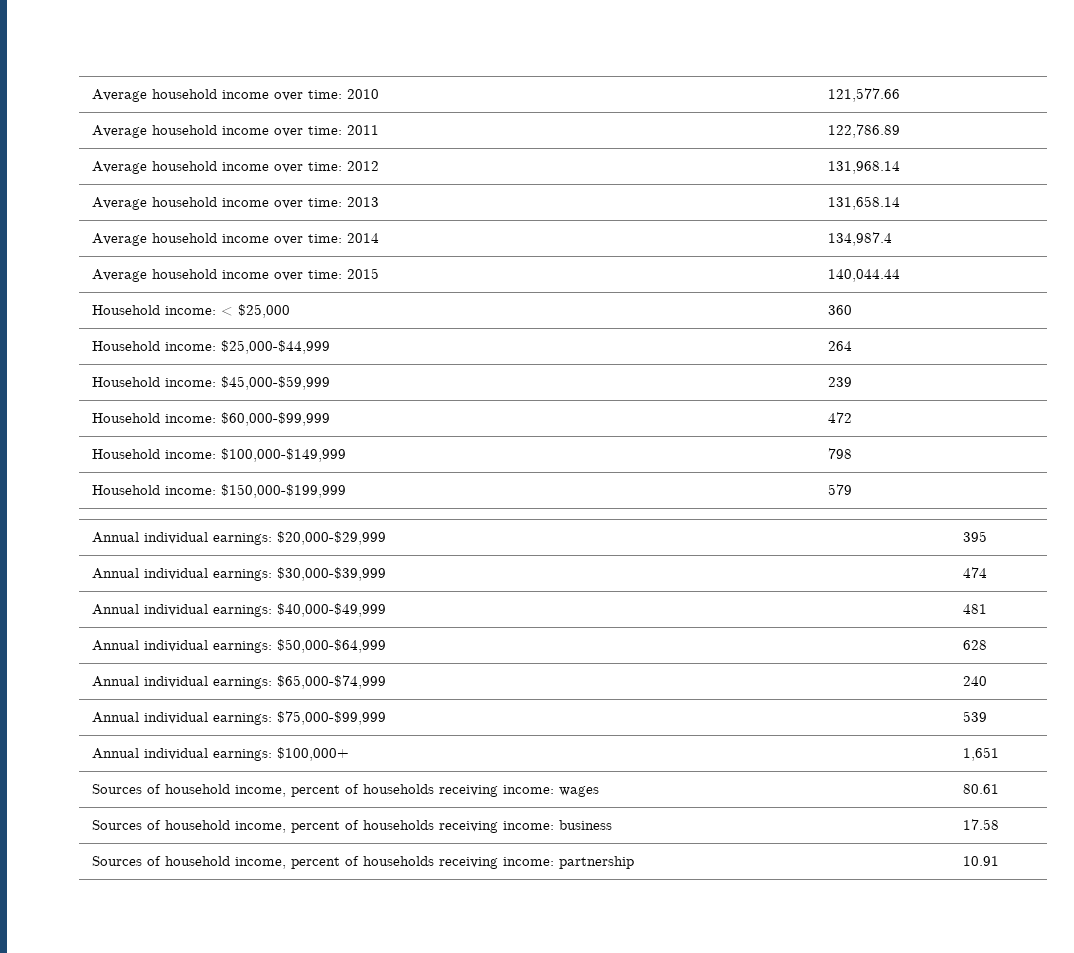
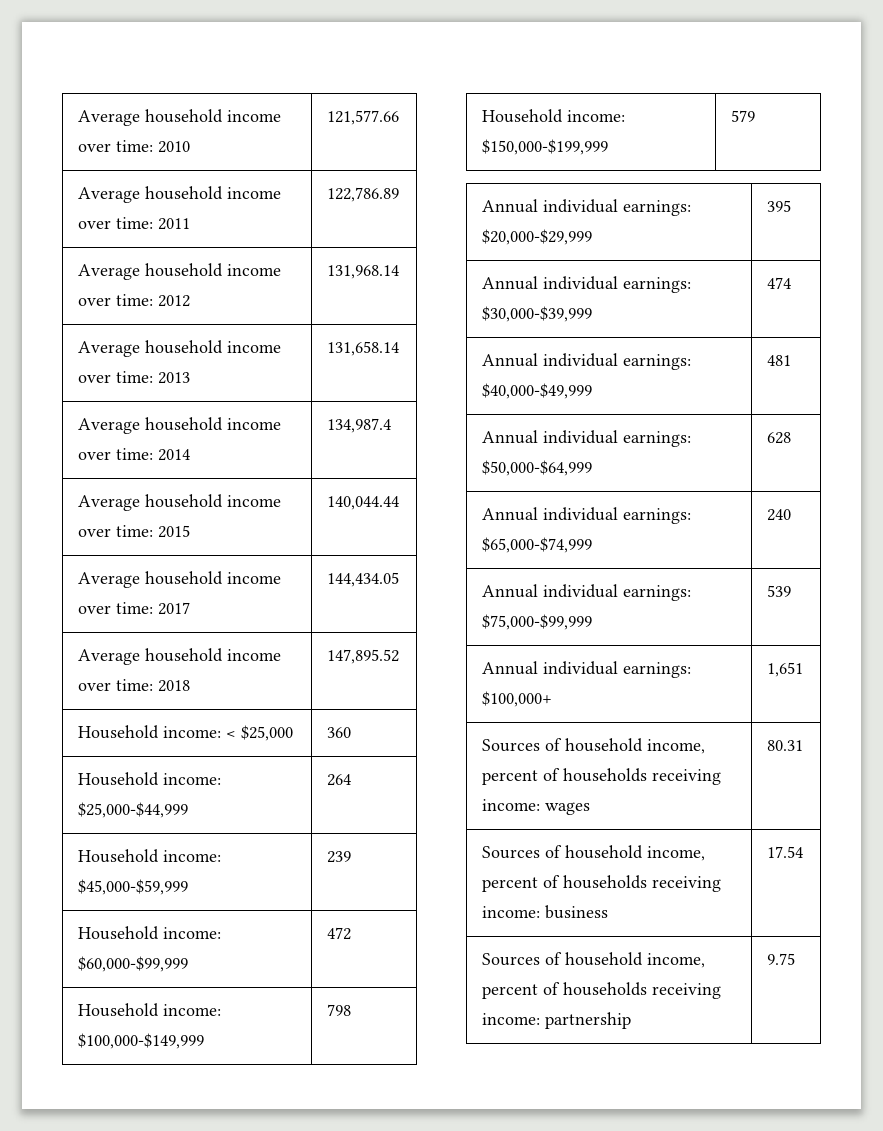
+ Average household income over time: 2017 | 144,434.05
+ Average household income over time: 2018 | 147,895.52
- Sources of household income, percent of households receiving income: wages | 80.61
+ Sources of household income, percent of households receiving income: wages | 80.31
- Sources of household income, percent of households receiving income: business | 17.58
+ Sources of household income, percent of households receiving income: business | 17.54
- Sources of household income, percent of households receiving income: partnership | 10.91
+ Sources of household income, percent of households receiving income: partnership | 9.75

